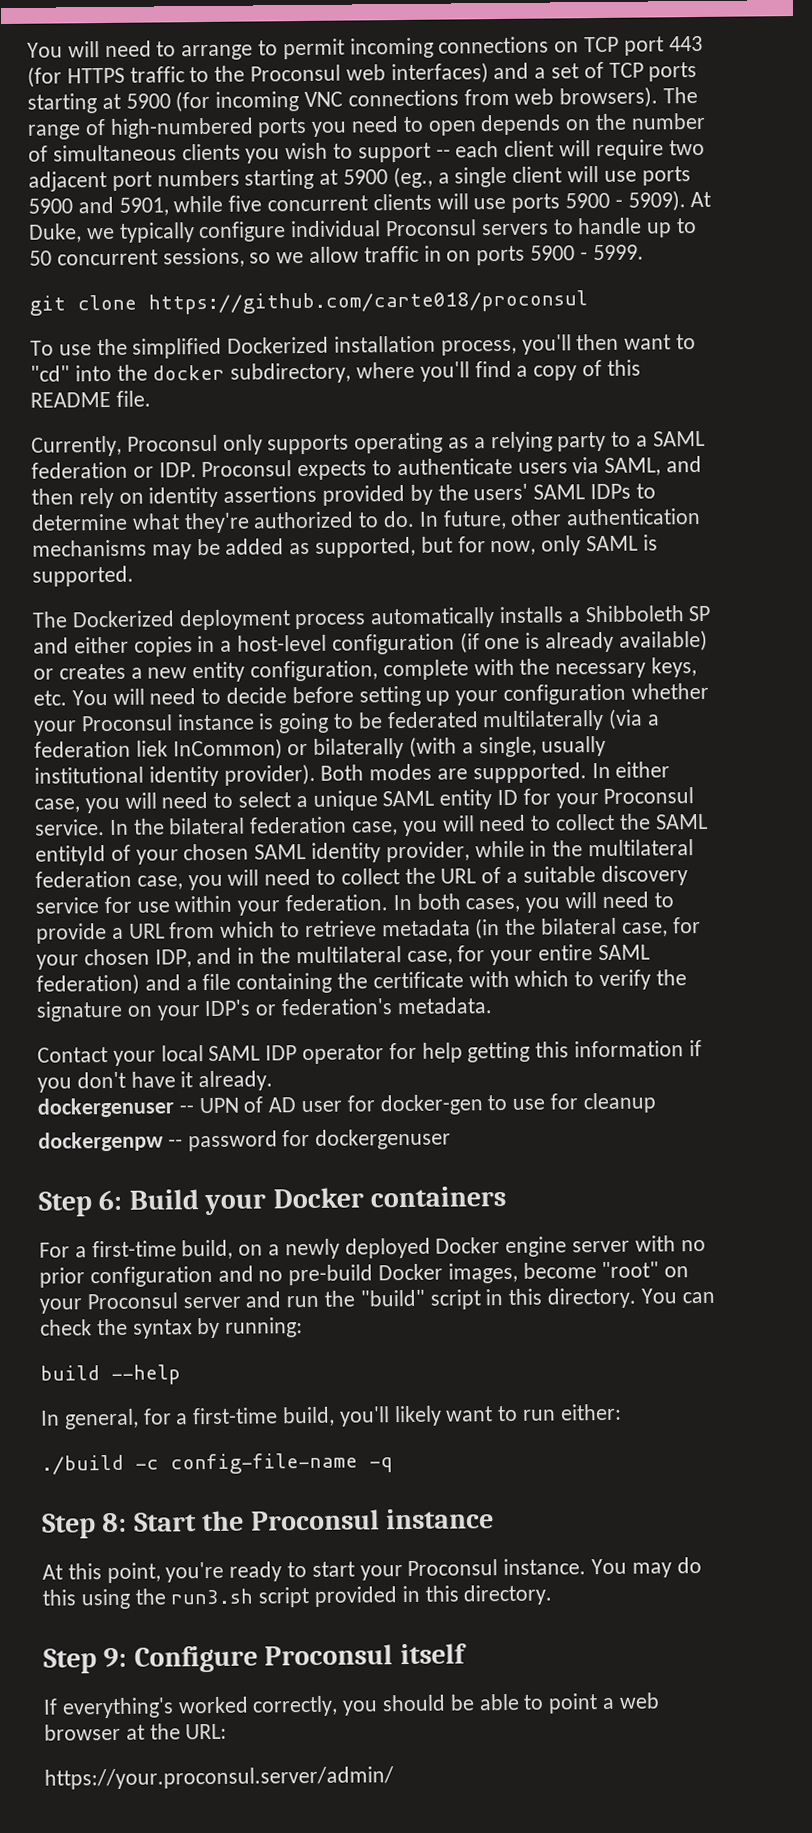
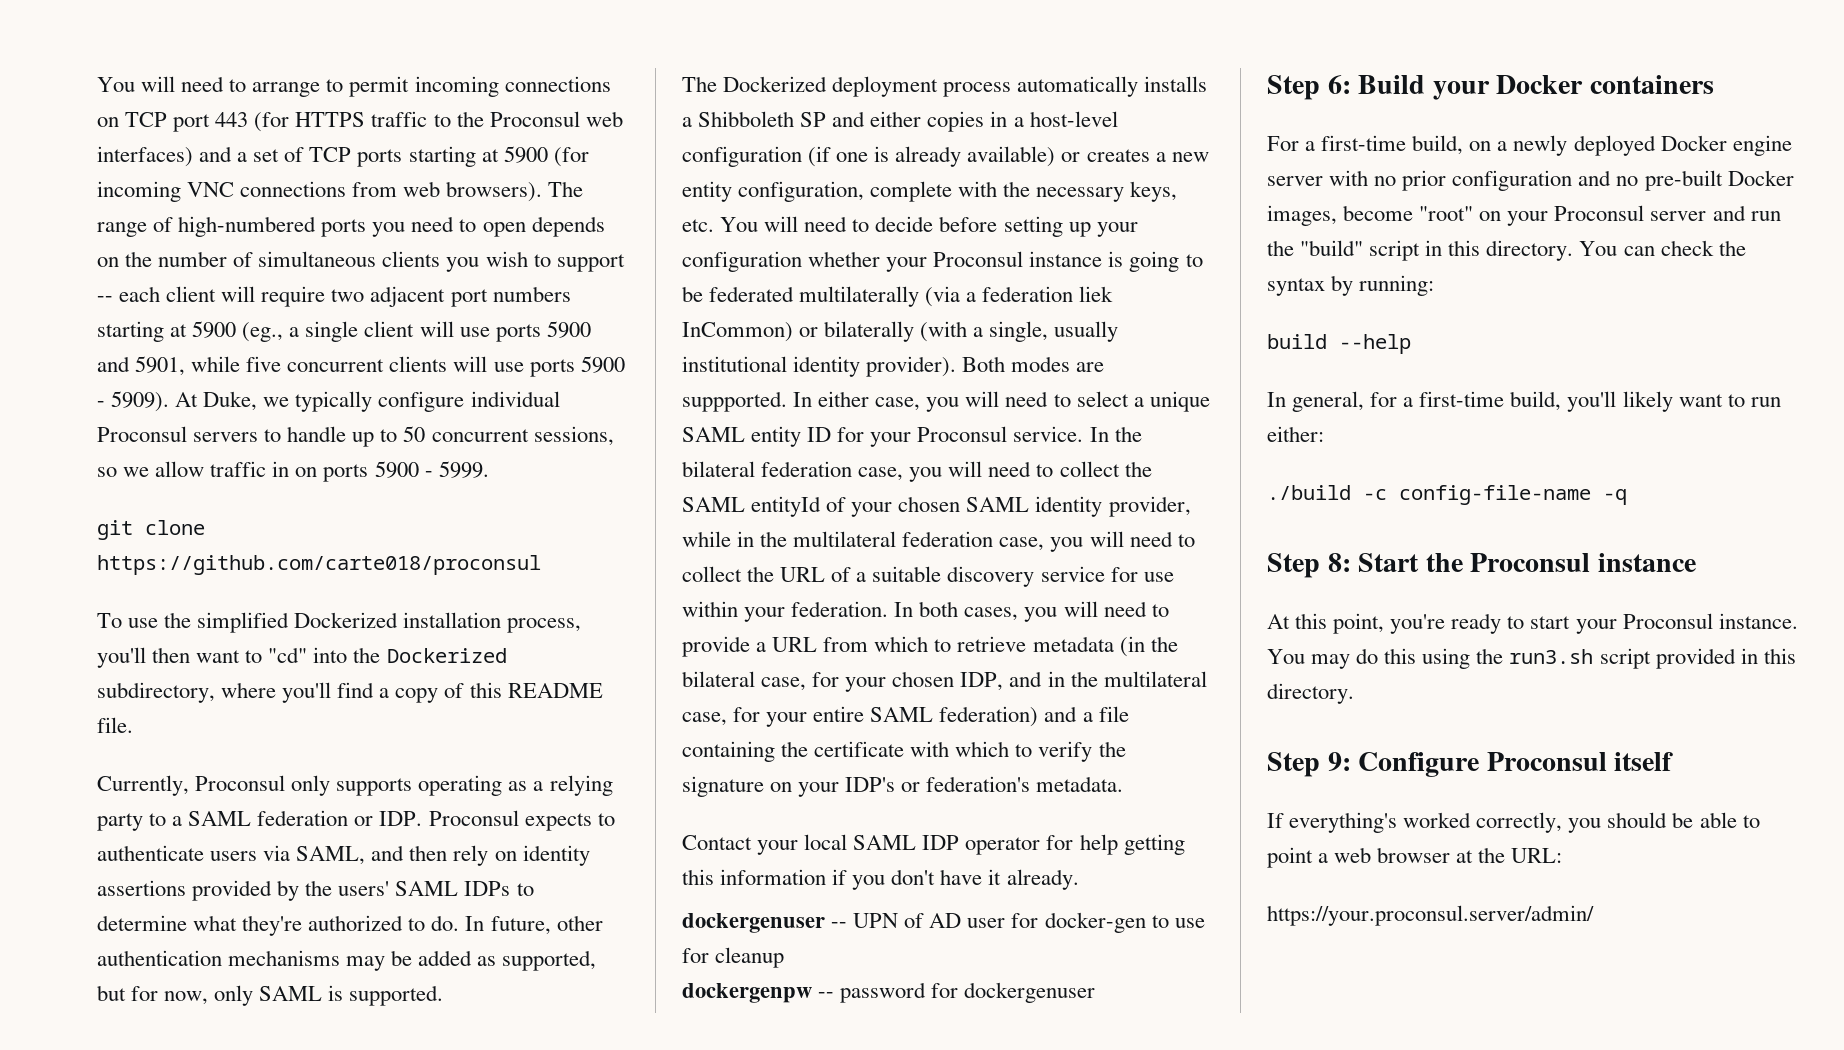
- To use the simplified Dockerized installation process, you'll then want to "cd" into the docker subdirectory, where you'll find a copy of this README file.
+ To use the simplified Dockerized installation process, you'll then want to "cd" into the Dockerized subdirectory, where you'll find a copy of this README file.
- For a first-time build, on a newly deployed Docker engine server with no prior configuration and no pre-build Docker images, become "root" on your Proconsul server and run the "build" script in this directory.
+ For a first-time build, on a newly deployed Docker engine server with no prior configuration and no pre-built Docker images, become "root" on your Proconsul server and run the "build" script in this directory.

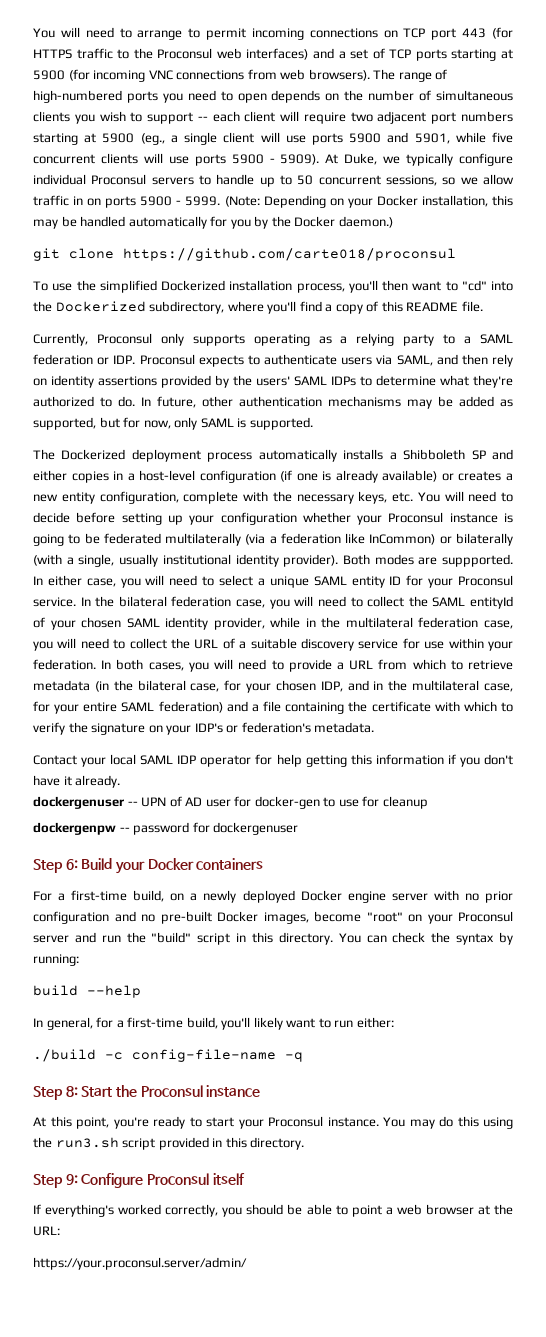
+ (Note: Depending on your Docker installation, this may be handled automatically for you by the Docker daemon.)
- The Dockerized deployment process automatically installs a Shibboleth SP and either copies in a host-level configuration (if one is already available) or creates a new entity configuration, complete with the necessary keys, etc. You will need to decide before setting up your configuration whether your Proconsul instance is going to be federated multilaterally (via a federation liek InCommon) or bilaterally (with a single, usually institutional identity provider).
+ The Dockerized deployment process automatically installs a Shibboleth SP and either copies in a host-level configuration (if one is already available) or creates a new entity configuration, complete with the necessary keys, etc. You will need to decide before setting up your configuration whether your Proconsul instance is going to be federated multilaterally (via a federation like InCommon) or bilaterally (with a single, usually institutional identity provider).

